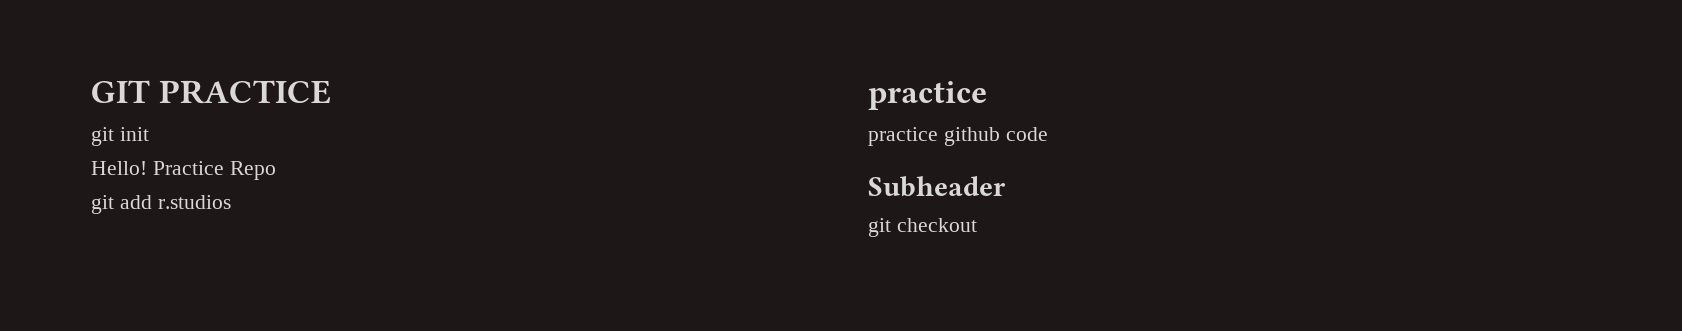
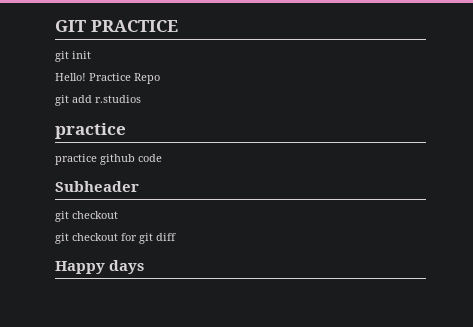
+ git checkout for git diff
+ Happy days

